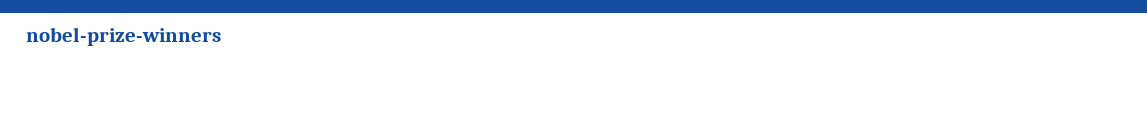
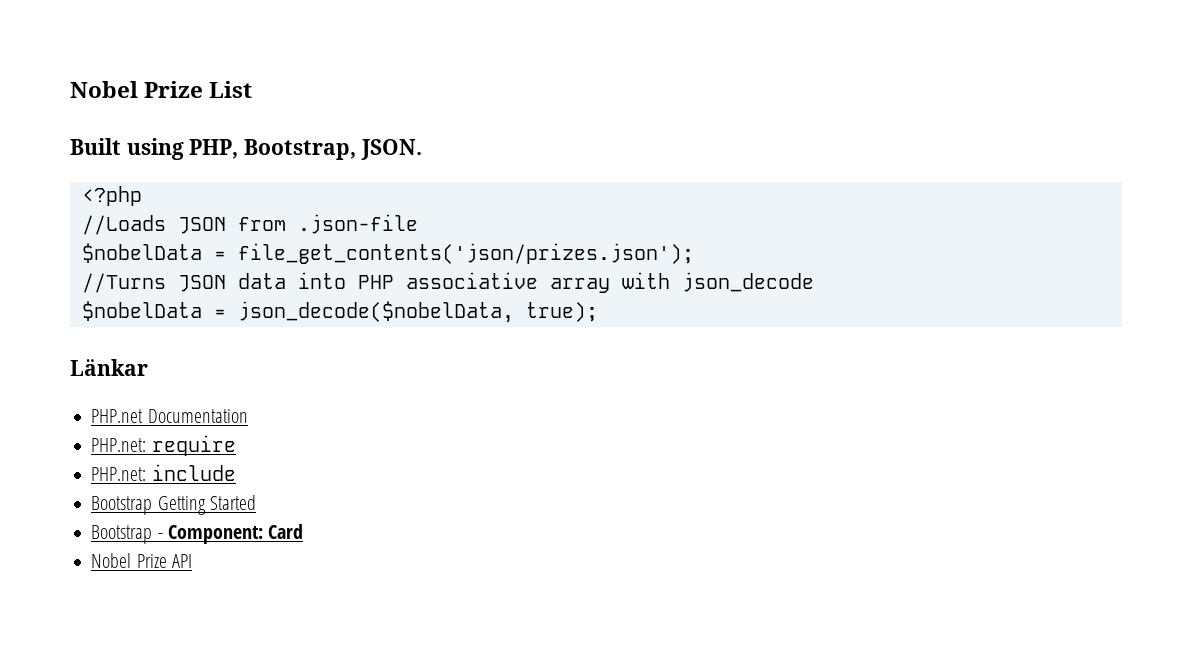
- nobel-prize-winners
+ Nobel Prize List
+ Built using PHP, Bootstrap, JSON.
+ <?php
+ //Loads JSON from .json-file
+ $nobelData = file_get_contents('json/prizes.json');
+ //Turns JSON data into PHP associative array with json_decode
+ $nobelData = json_decode($nobelData, true);
+ Länkar
+ PHP.net Documentation
+ PHP.net: require
+ PHP.net: include
+ Bootstrap Getting Started
+ Bootstrap - Component: Card
+ Nobel Prize API

